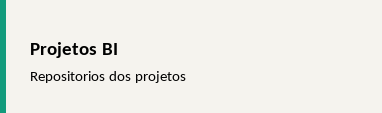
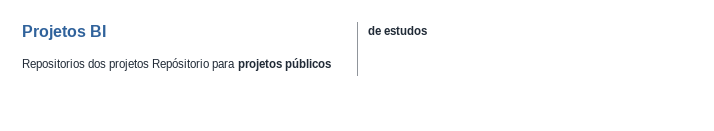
- Repositorios dos projetos
+ Repositorios dos projetos Repósitorio para projetos públicos de estudos

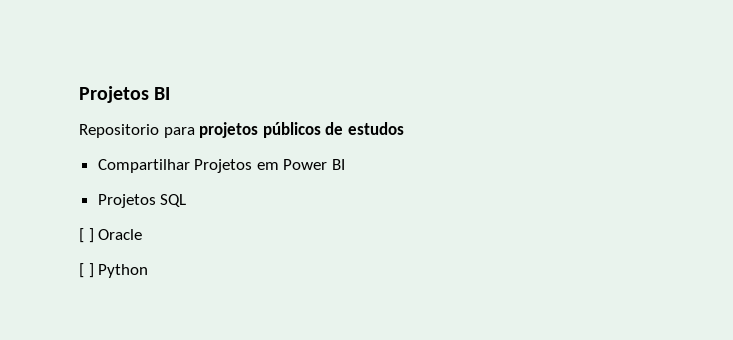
- Repositorios dos projetos Repósitorio para projetos públicos de estudos
+ Repositorio para projetos públicos de estudos
+ Compartilhar Projetos em Power BI
+ Projetos SQL
+ [ ] Oracle
+ [ ] Python

